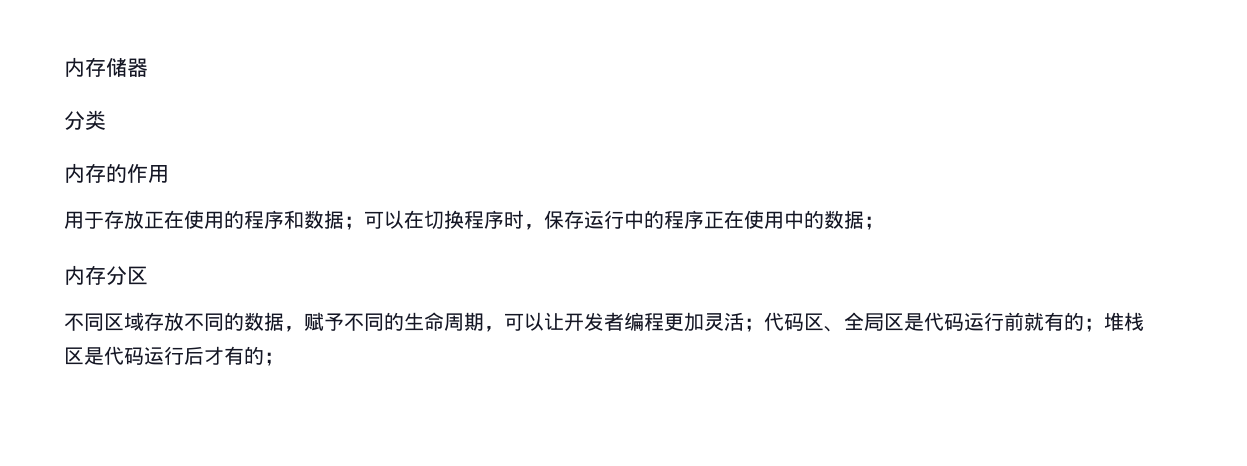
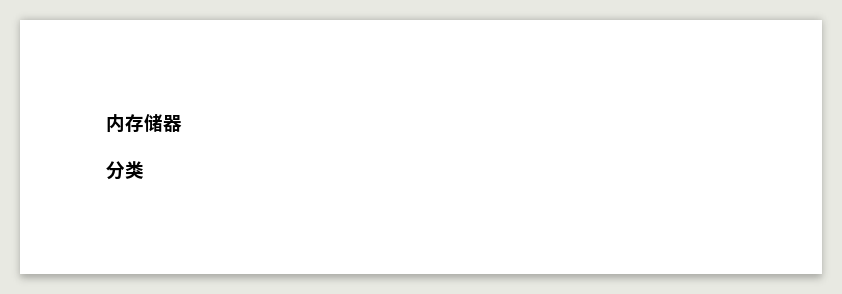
- 内存的作用
- 用于存放正在使用的程序和数据；可以在切换程序时，保存运行中的程序正在使用中的数据；
- 内存分区
- 不同区域存放不同的数据，赋予不同的生命周期，可以让开发者编程更加灵活；代码区、全局区是代码运行前就有的；堆栈区是代码运行后才有的；

